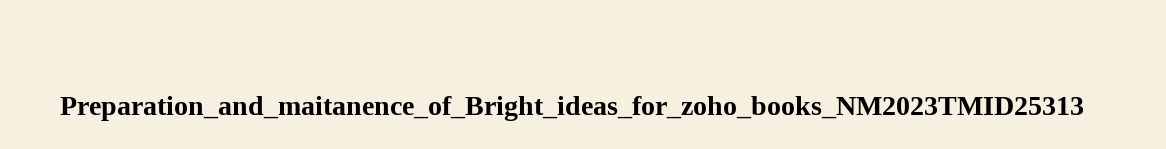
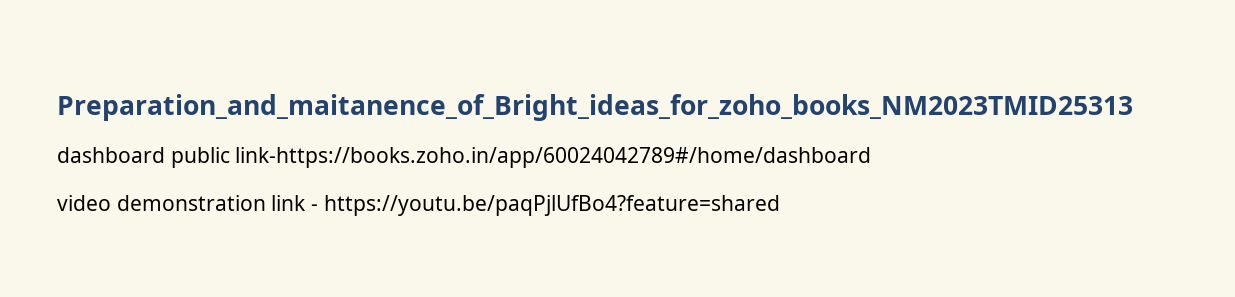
+ dashboard public link-https://books.zoho.in/app/60024042789#/home/dashboard
+ video demonstration link - https://youtu.be/paqPjlUfBo4?feature=shared

